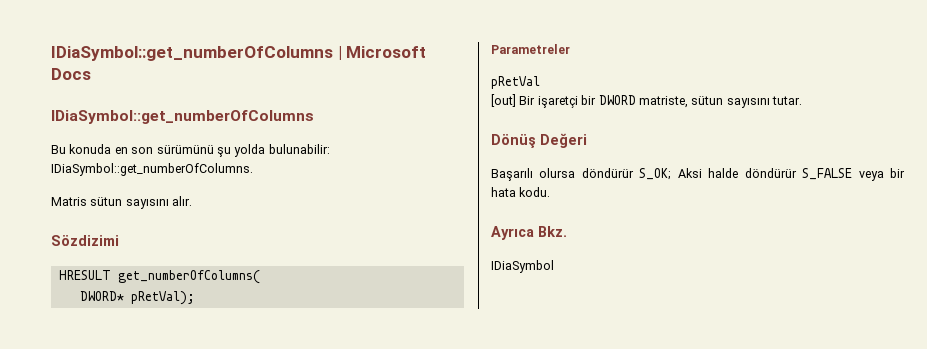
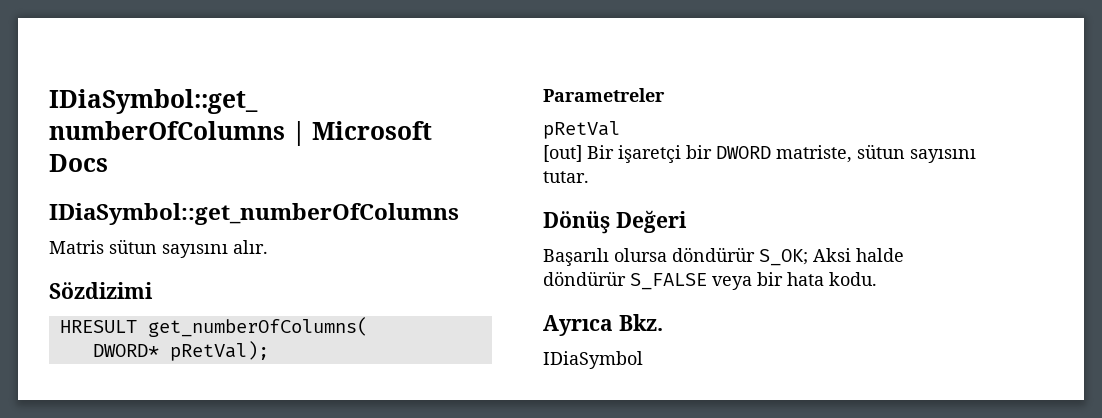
- Bu konuda en son sürümünü şu yolda bulunabilir: IDiaSymbol::get_numberOfColumns.

